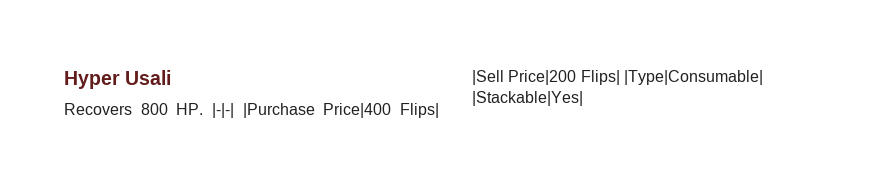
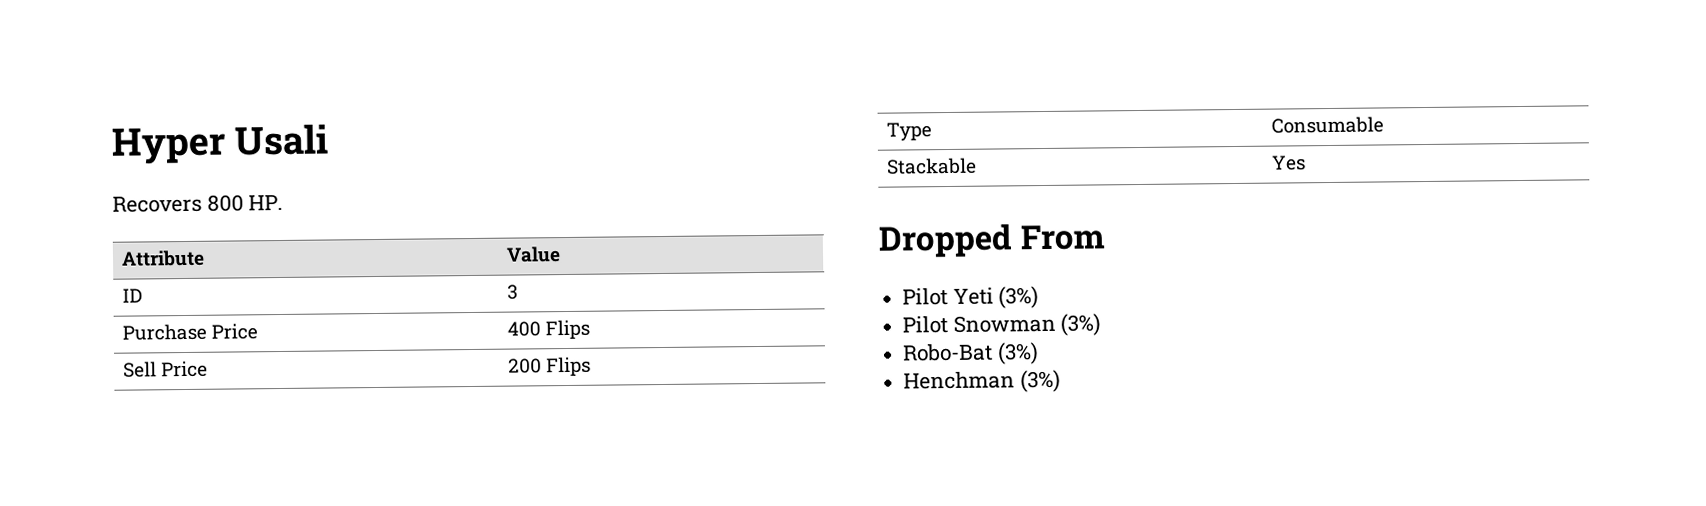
- Recovers 800 HP. |-|-| |Purchase Price|400 Flips| |Sell Price|200 Flips| |Type|Consumable| |Stackable|Yes|
+ Recovers 800 HP.
+ Attribute | Value
+ ID | 3
+ Purchase Price | 400 Flips
+ Sell Price | 200 Flips
+ Type | Consumable
+ Stackable | Yes
+ Dropped From
+ Pilot Yeti (3%)
+ Pilot Snowman (3%)
+ Robo-Bat (3%)
+ Henchman (3%)

